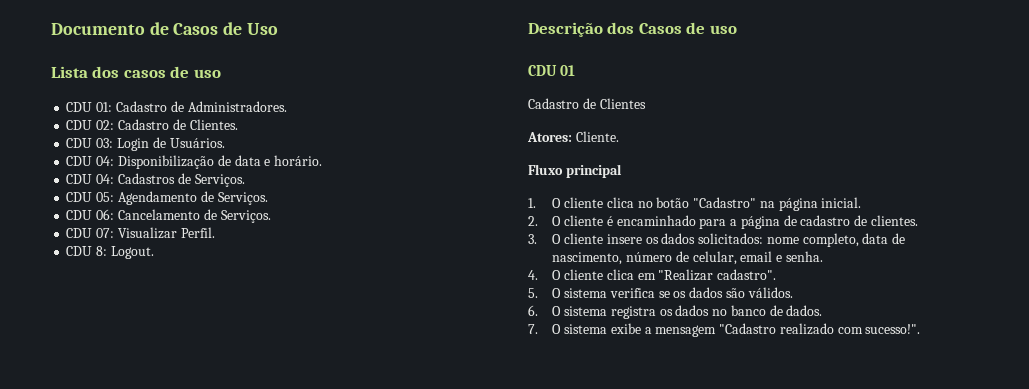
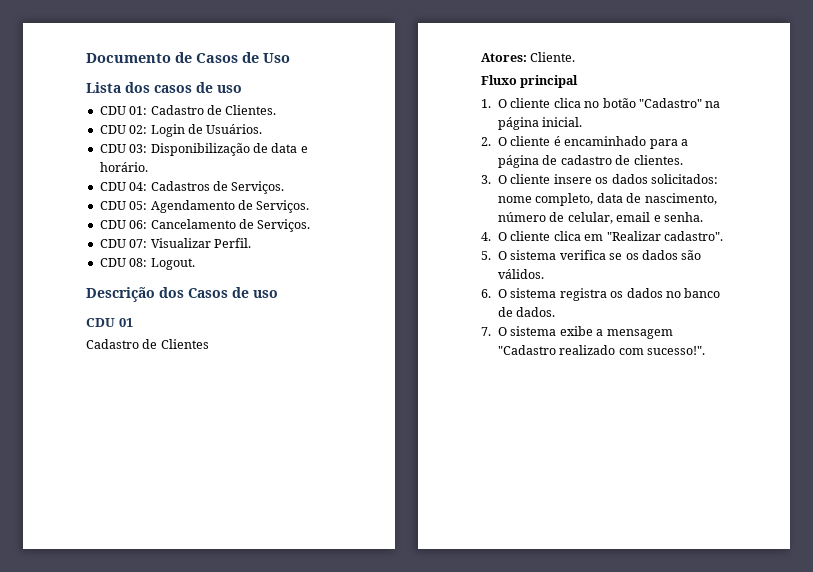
- CDU 01: Cadastro de Administradores.
+ CDU 01: Cadastro de Clientes.
- CDU 02: Cadastro de Clientes.
- CDU 03: Login de Usuários.
+ CDU 02: Login de Usuários.
- CDU 04: Disponibilização de data e horário.
+ CDU 03: Disponibilização de data e horário.
- CDU 8: Logout.
+ CDU 08: Logout.

